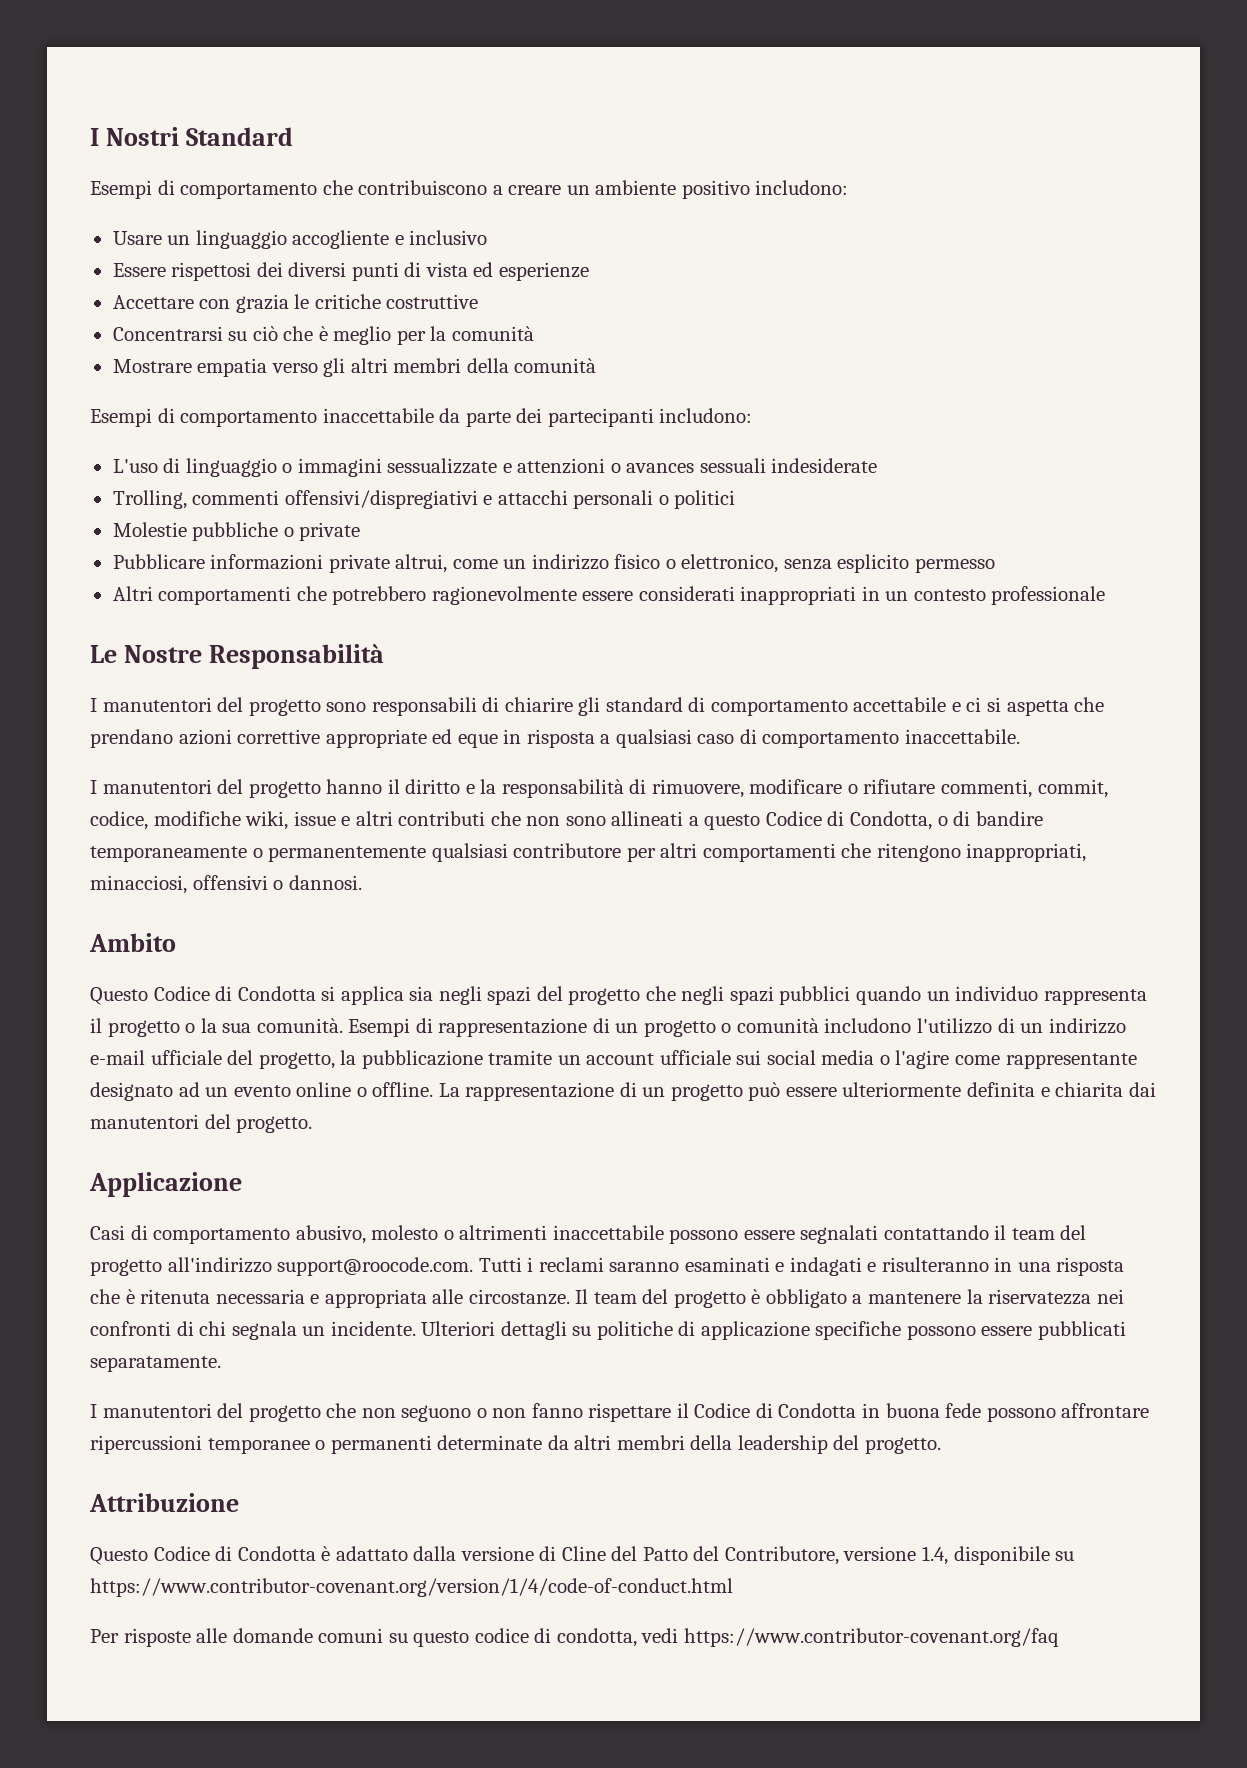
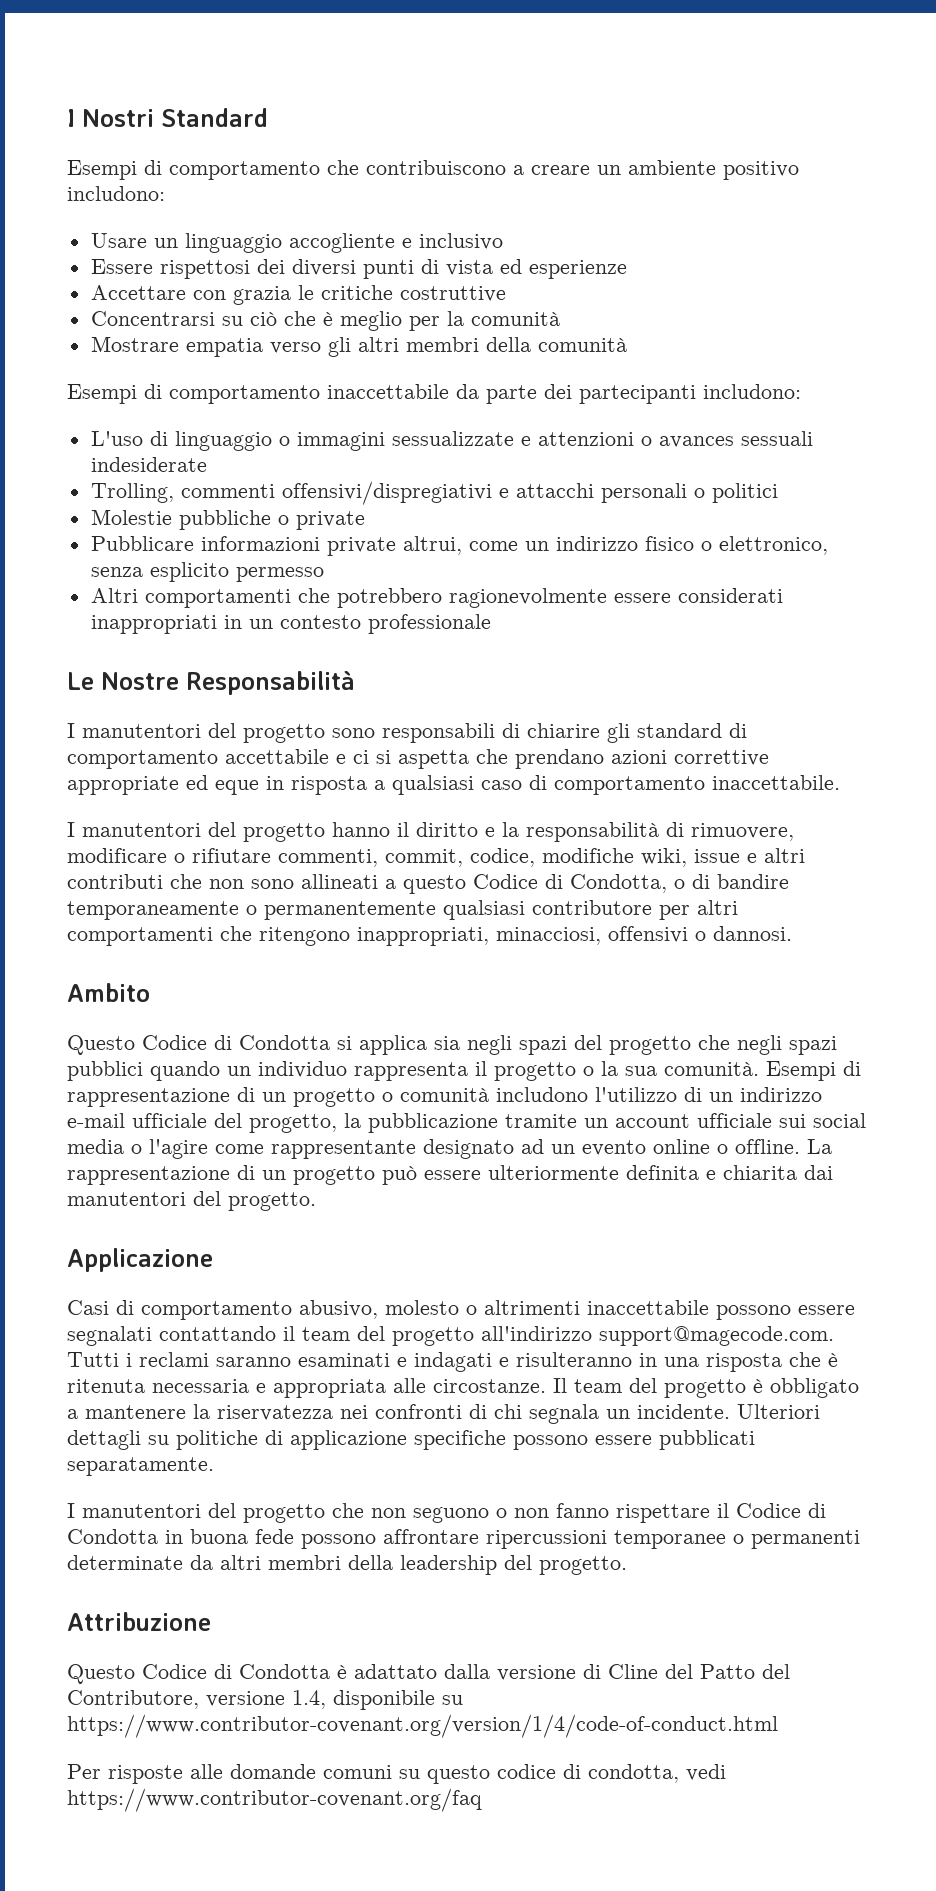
- Casi di comportamento abusivo, molesto o altrimenti inaccettabile possono essere segnalati contattando il team del progetto all'indirizzo support@roocode.com. Tutti i reclami saranno esaminati e indagati e risulteranno in una risposta che è ritenuta necessaria e appropriata alle circostanze.
+ Casi di comportamento abusivo, molesto o altrimenti inaccettabile possono essere segnalati contattando il team del progetto all'indirizzo support@magecode.com. Tutti i reclami saranno esaminati e indagati e risulteranno in una risposta che è ritenuta necessaria e appropriata alle circostanze.

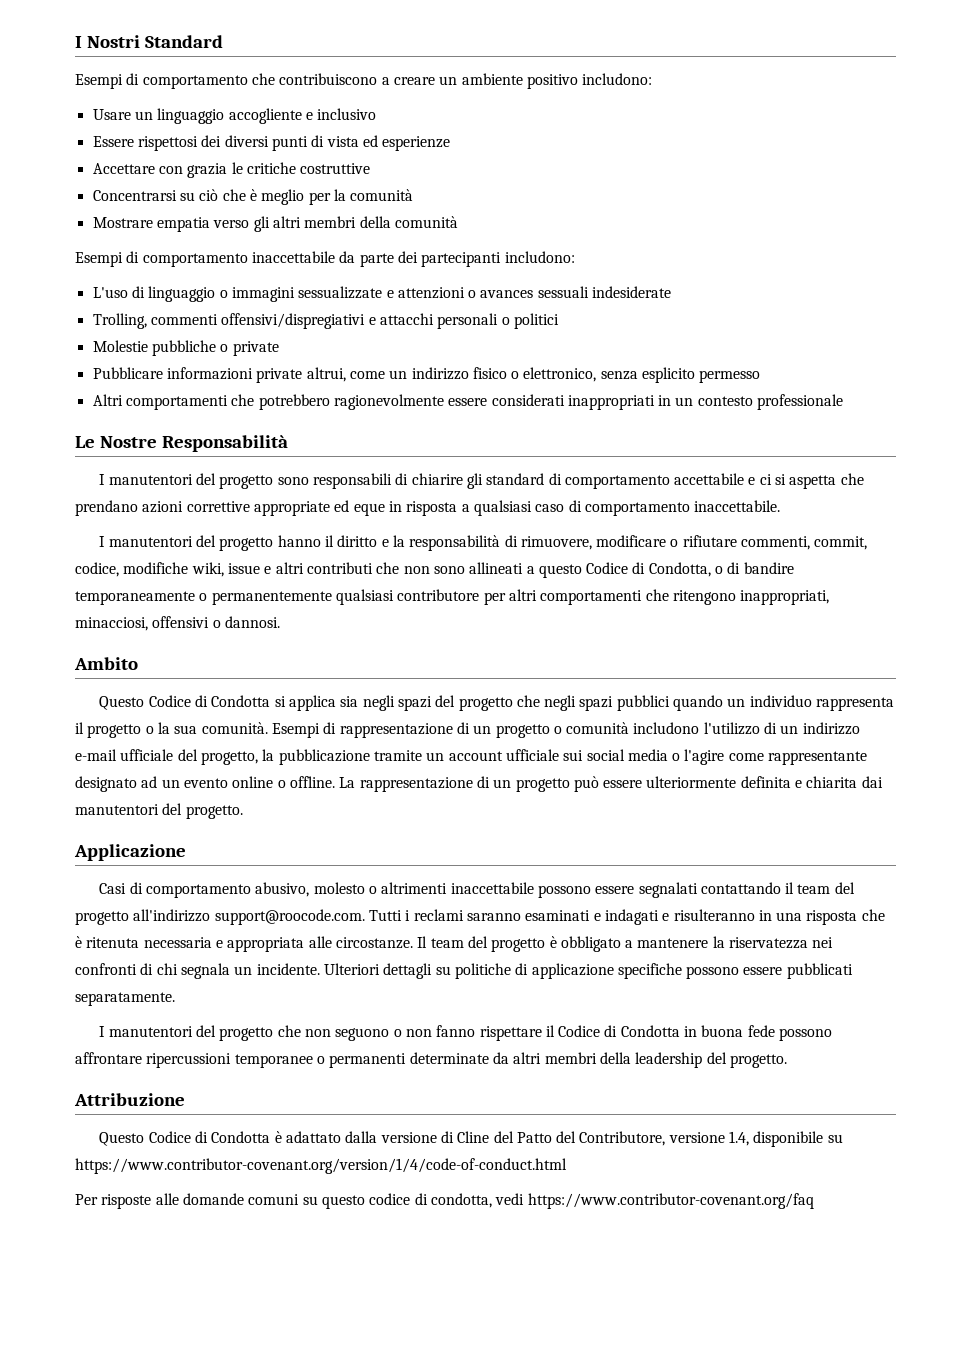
- Casi di comportamento abusivo, molesto o altrimenti inaccettabile possono essere segnalati contattando il team del progetto all'indirizzo support@magecode.com. Tutti i reclami saranno esaminati e indagati e risulteranno in una risposta che è ritenuta necessaria e appropriata alle circostanze.
+ Casi di comportamento abusivo, molesto o altrimenti inaccettabile possono essere segnalati contattando il team del progetto all'indirizzo support@roocode.com. Tutti i reclami saranno esaminati e indagati e risulteranno in una risposta che è ritenuta necessaria e appropriata alle circostanze.

